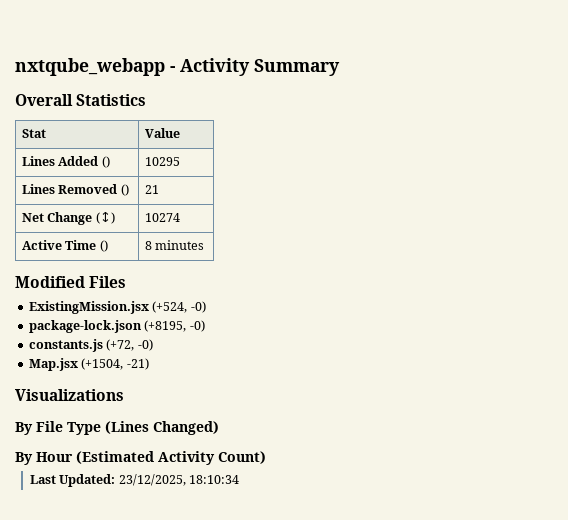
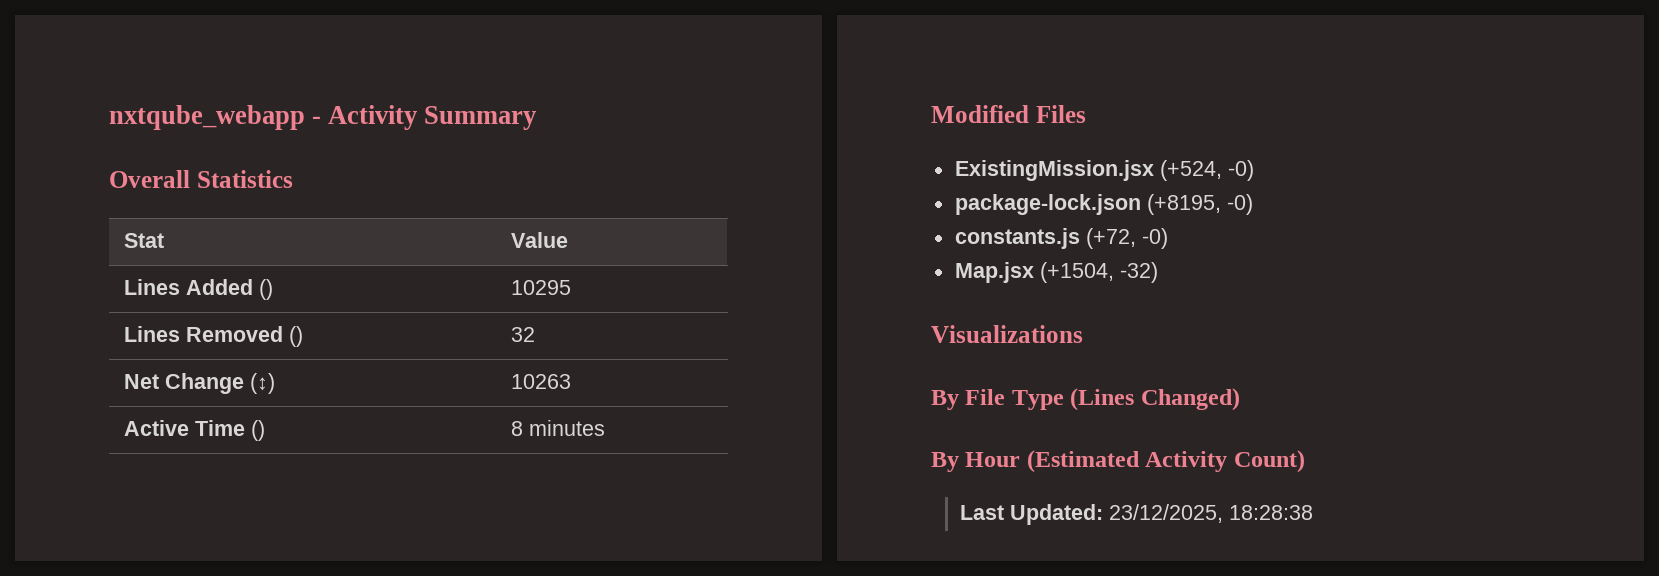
- Lines Removed () | 21
+ Lines Removed () | 32
- Net Change (↕) | 10274
+ Net Change (↕) | 10263
- Map.jsx (+1504, -21)
+ Map.jsx (+1504, -32)
- Last Updated: 23/12/2025, 18:10:34
+ Last Updated: 23/12/2025, 18:28:38

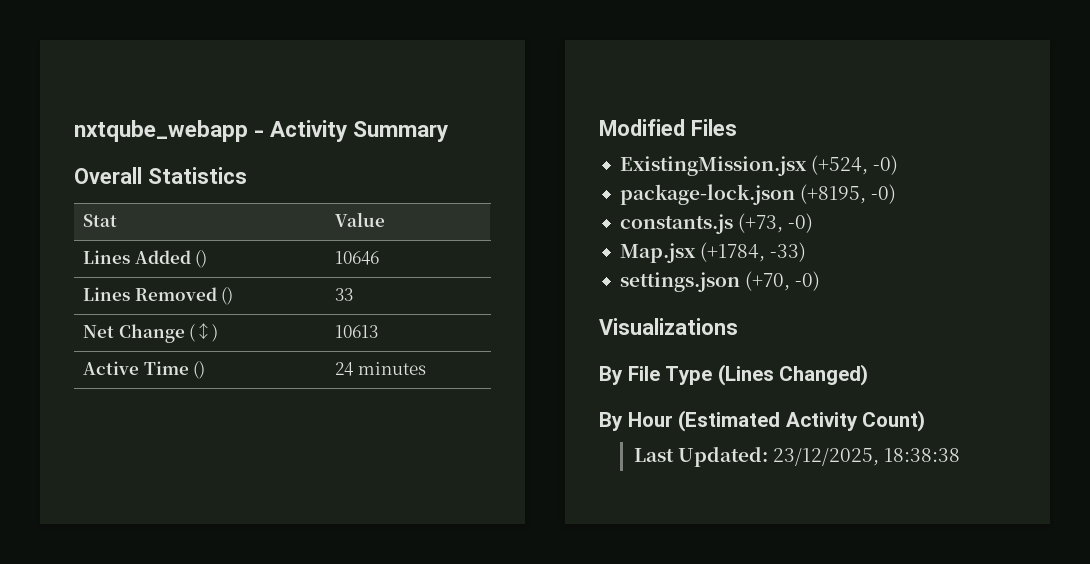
- Lines Added () | 10295
+ Lines Added () | 10646
- Lines Removed () | 32
+ Lines Removed () | 33
- Net Change (↕) | 10263
+ Net Change (↕) | 10613
- Active Time () | 8 minutes
+ Active Time () | 24 minutes
- constants.js (+72, -0)
+ constants.js (+73, -0)
- Map.jsx (+1504, -32)
+ Map.jsx (+1784, -33)
+ settings.json (+70, -0)
- Last Updated: 23/12/2025, 18:28:38
+ Last Updated: 23/12/2025, 18:38:38

